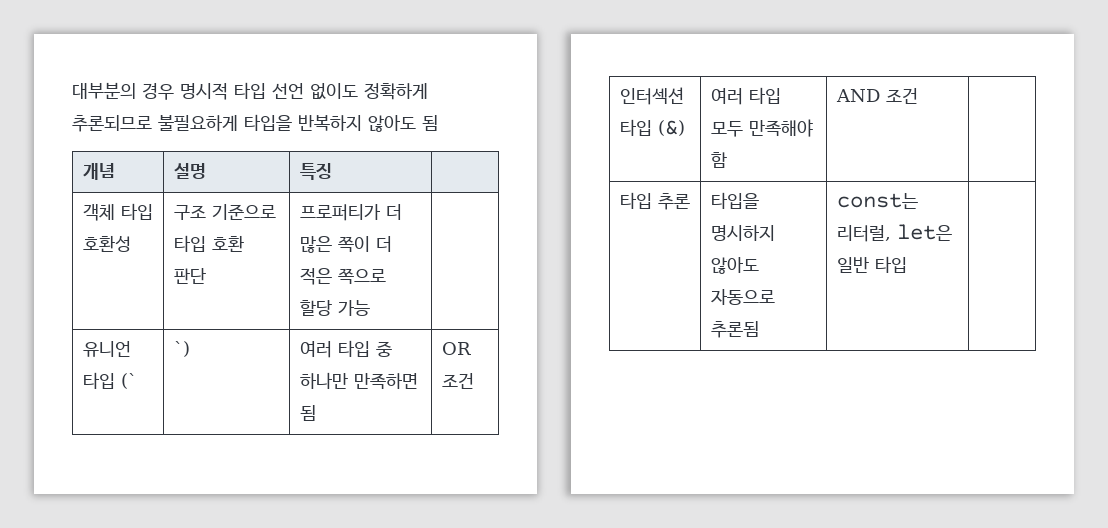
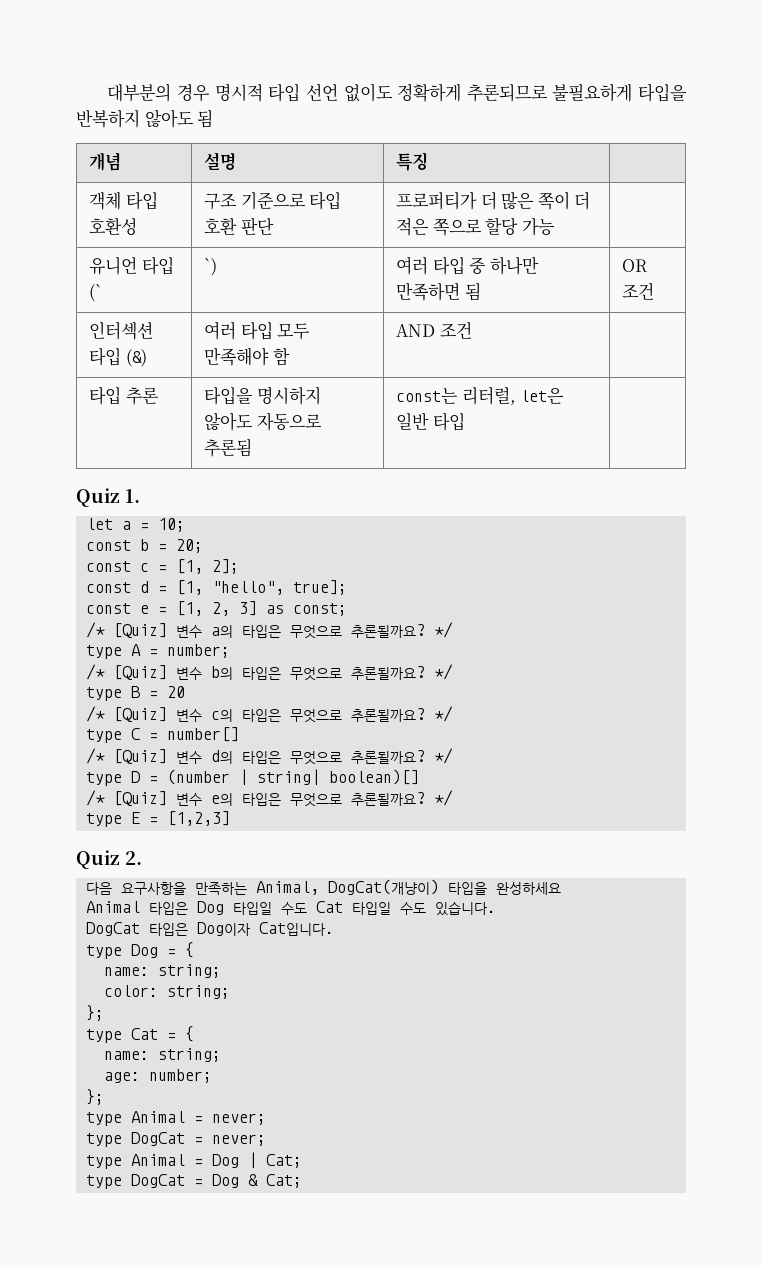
+ Quiz 1.
+ let a = 10;
+ const b = 20;
+ const c = [1, 2];
+ const d = [1, "hello", true];
+ const e = [1, 2, 3] as const;
+ /* [Quiz] 변수 a의 타입은 무엇으로 추론될까요? */
+ type A = number;
+ /* [Quiz] 변수 b의 타입은 무엇으로 추론될까요? */
+ type B = 20
+ /* [Quiz] 변수 c의 타입은 무엇으로 추론될까요? */
+ type C = number[]
+ /* [Quiz] 변수 d의 타입은 무엇으로 추론될까요? */
+ type D = (number | string| boolean)[]
+ /* [Quiz] 변수 e의 타입은 무엇으로 추론될까요? */
+ type E = [1,2,3]
+ Quiz 2.
+ 다음 요구사항을 만족하는 Animal, DogCat(개냥이) 타입을 완성하세요
+ Animal 타입은 Dog 타입일 수도 Cat 타입일 수도 있습니다.
+ DogCat 타입은 Dog이자 Cat입니다.
+ type Dog = {
+ name: string;
+ color: string;
+ };
+ type Cat = {
+ name: string;
+ age: number;
+ };
+ type Animal = never;
+ type DogCat = never;
+ type Animal = Dog | Cat;
+ type DogCat = Dog & Cat;

